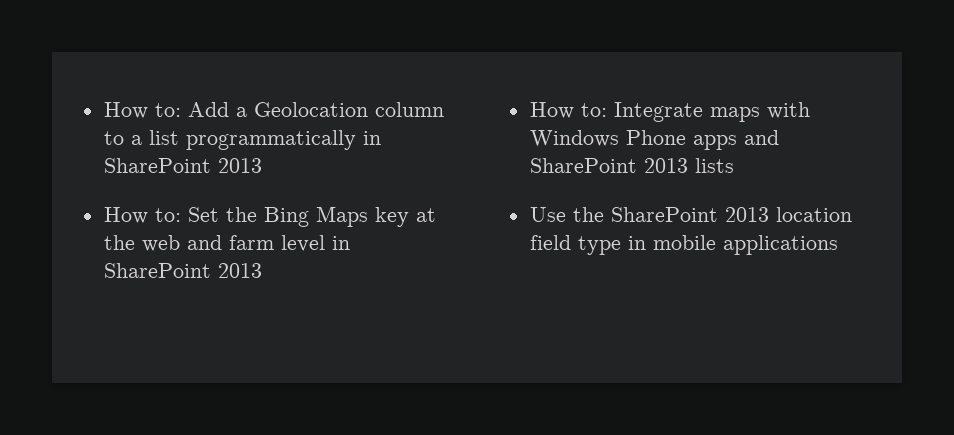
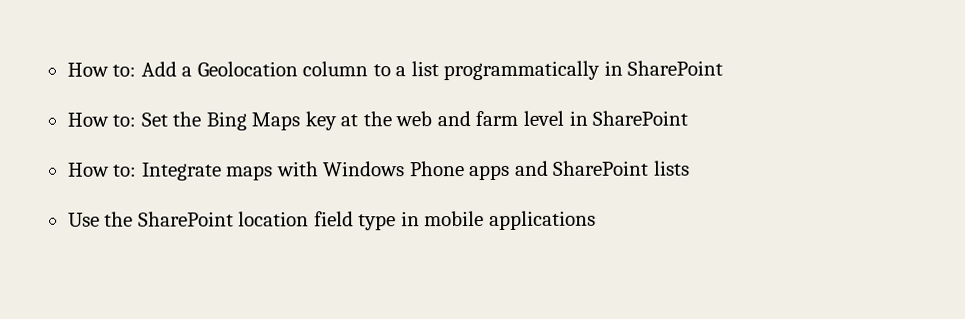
- How to: Add a Geolocation column to a list programmatically in SharePoint 2013
+ How to: Add a Geolocation column to a list programmatically in SharePoint
- How to: Set the Bing Maps key at the web and farm level in SharePoint 2013
+ How to: Set the Bing Maps key at the web and farm level in SharePoint
- How to: Integrate maps with Windows Phone apps and SharePoint 2013 lists
+ How to: Integrate maps with Windows Phone apps and SharePoint lists
- Use the SharePoint 2013 location field type in mobile applications
+ Use the SharePoint location field type in mobile applications

